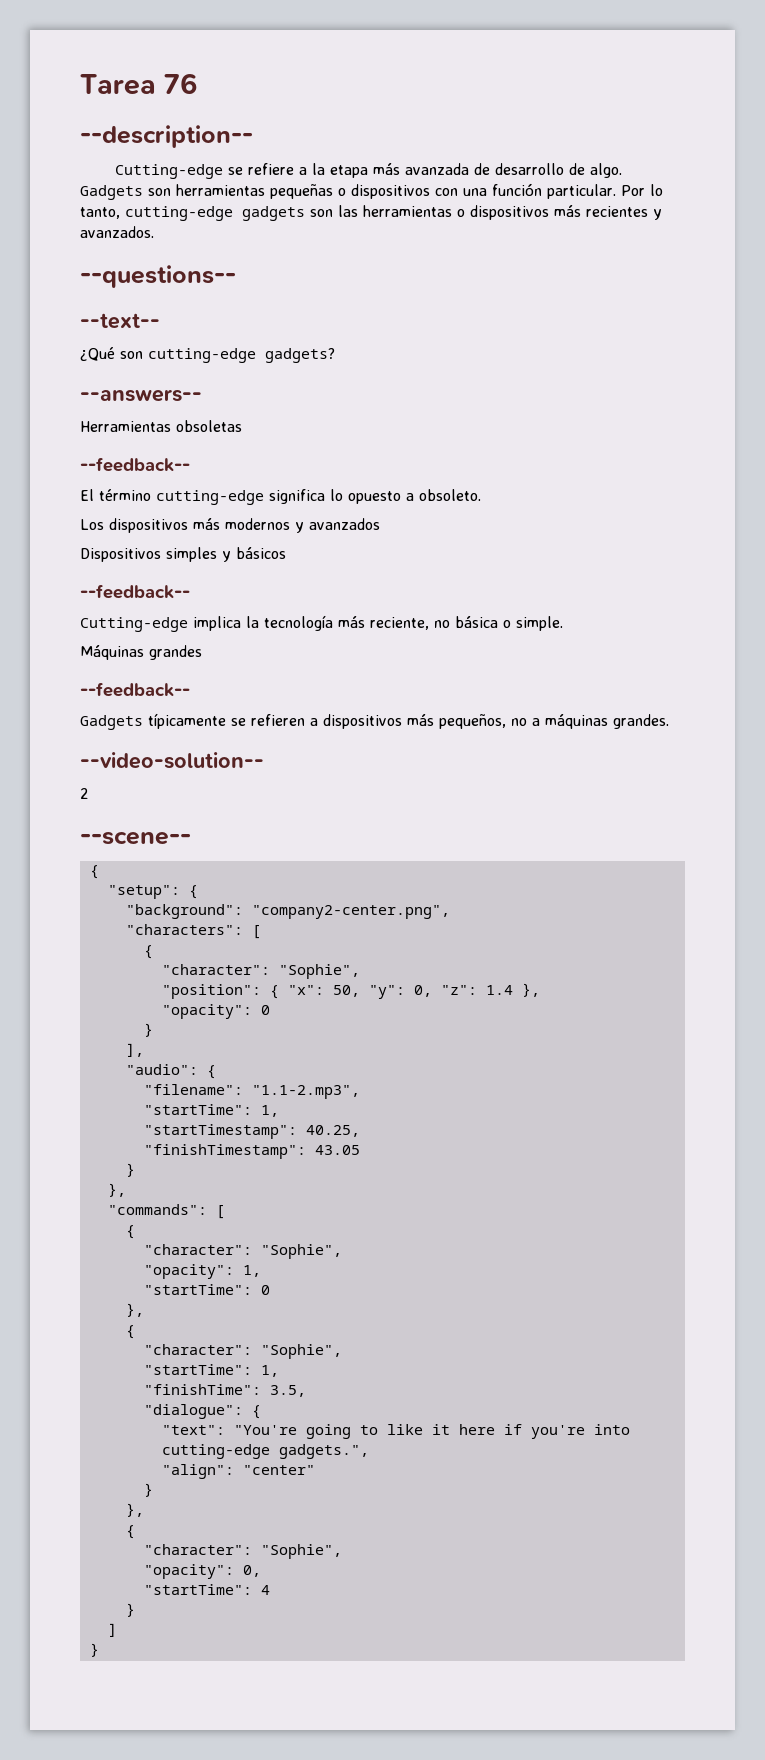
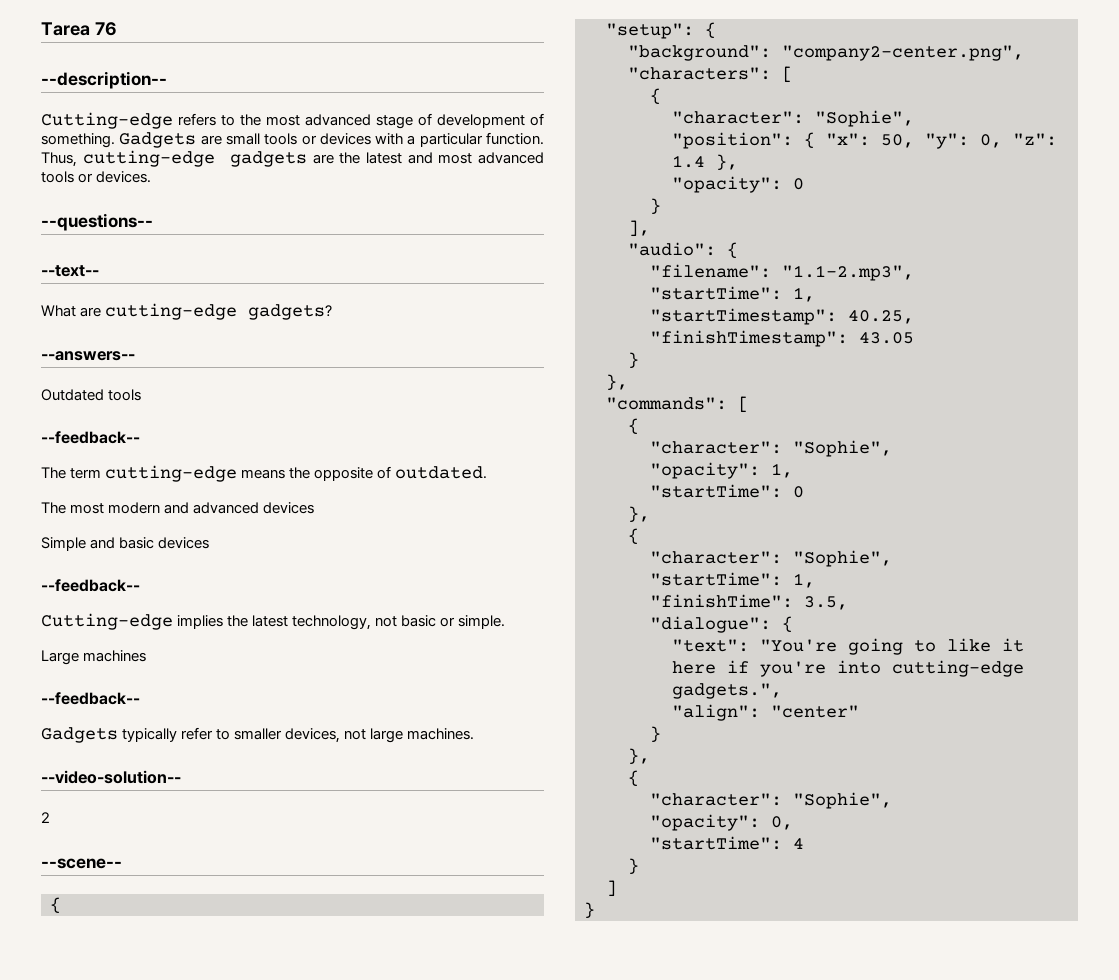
- Cutting-edge se refiere a la etapa más avanzada de desarrollo de algo. Gadgets son herramientas pequeñas o dispositivos con una función particular. Por lo tanto, cutting-edge gadgets son las herramientas o dispositivos más recientes y avanzados.
+ Cutting-edge refers to the most advanced stage of development of something. Gadgets are small tools or devices with a particular function. Thus, cutting-edge gadgets are the latest and most advanced tools or devices.
- ¿Qué son cutting-edge gadgets?
+ What are cutting-edge gadgets?
- Herramientas obsoletas
+ Outdated tools
  --feedback--
- El término cutting-edge significa lo opuesto a obsoleto.
- Los dispositivos más modernos y avanzados
- Dispositivos simples y básicos
+ The term cutting-edge means the opposite of outdated.
+ The most modern and advanced devices
+ Simple and basic devices
  --feedback--
- Cutting-edge implica la tecnología más reciente, no básica o simple.
+ Cutting-edge implies the latest technology, not basic or simple.
- Máquinas grandes
+ Large machines
- Gadgets típicamente se refieren a dispositivos más pequeños, no a máquinas grandes.
+ Gadgets typically refer to smaller devices, not large machines.

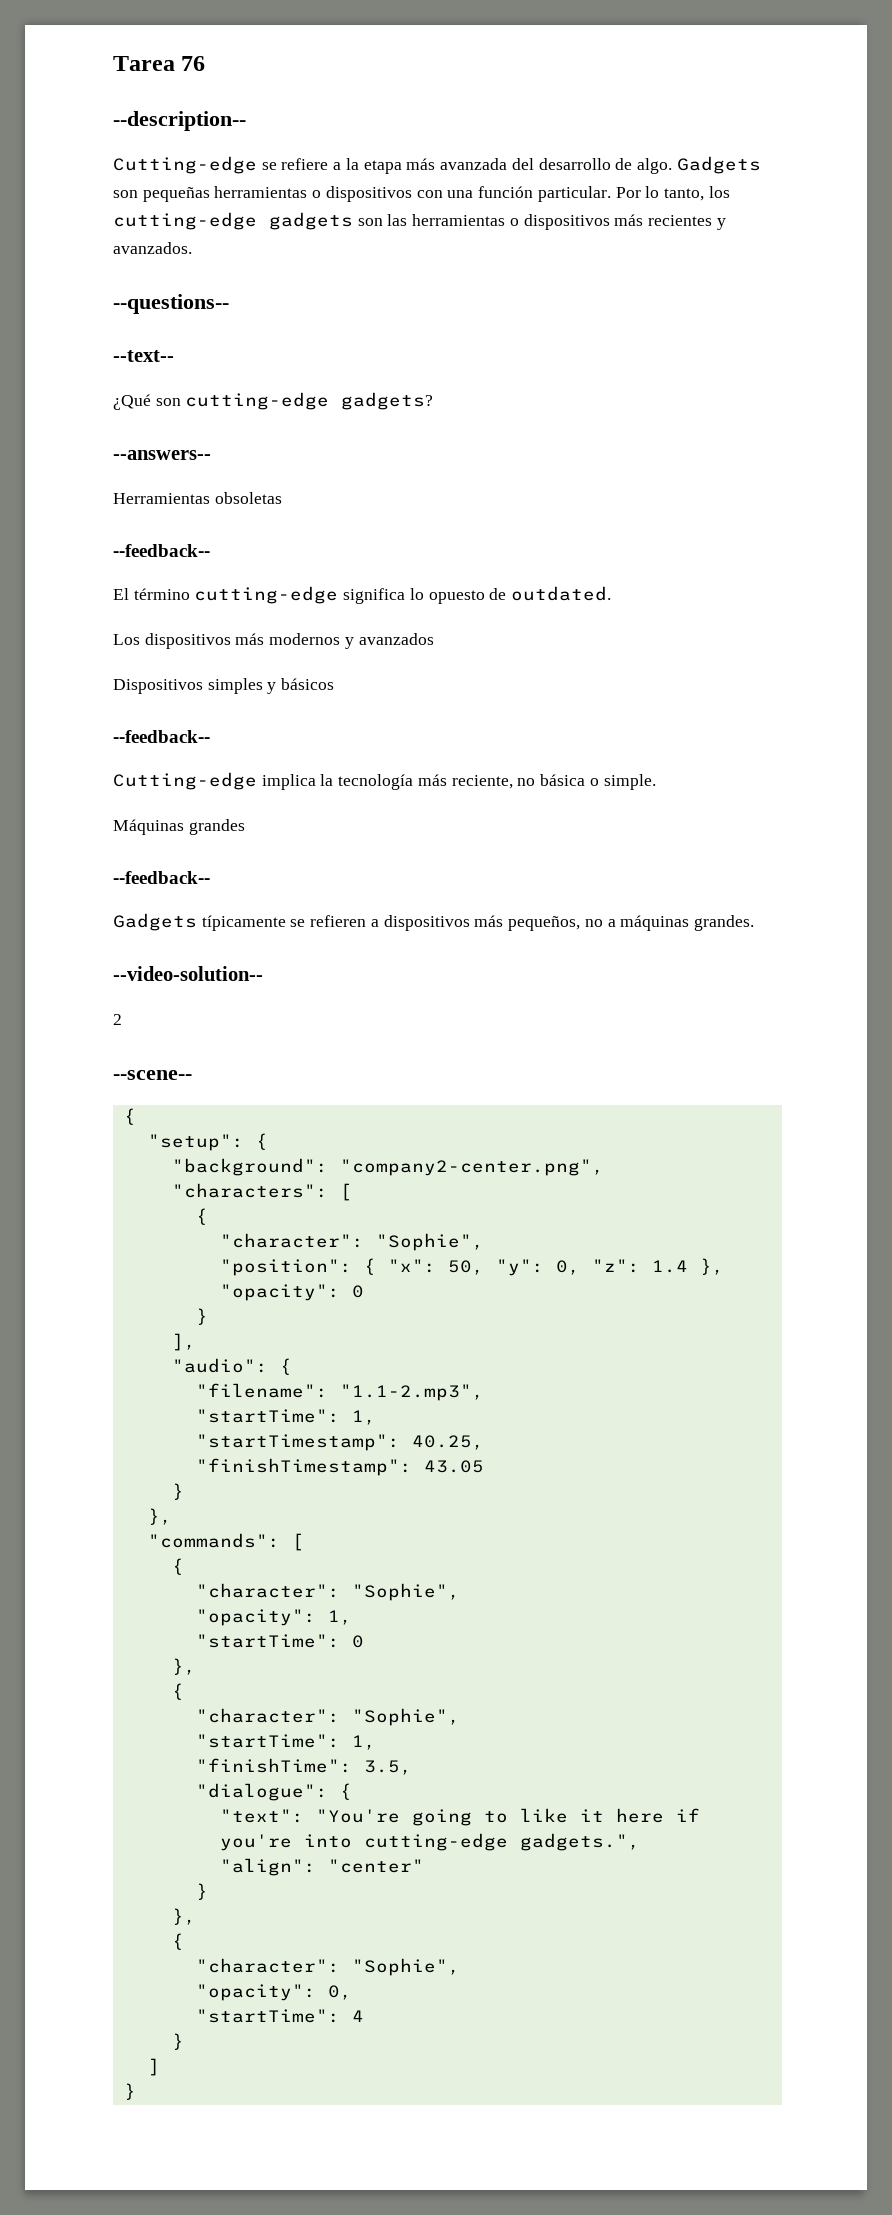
- Cutting-edge refers to the most advanced stage of development of something. Gadgets are small tools or devices with a particular function. Thus, cutting-edge gadgets are the latest and most advanced tools or devices.
+ Cutting-edge se refiere a la etapa más avanzada del desarrollo de algo. Gadgets son pequeñas herramientas o dispositivos con una función particular. Por lo tanto, los cutting-edge gadgets son las herramientas o dispositivos más recientes y avanzados.
- What are cutting-edge gadgets?
+ ¿Qué son cutting-edge gadgets?
- Outdated tools
+ Herramientas obsoletas
  --feedback--
- The term cutting-edge means the opposite of outdated.
- The most modern and advanced devices
- Simple and basic devices
+ El término cutting-edge significa lo opuesto de outdated.
+ Los dispositivos más modernos y avanzados
+ Dispositivos simples y básicos
  --feedback--
- Cutting-edge implies the latest technology, not basic or simple.
+ Cutting-edge implica la tecnología más reciente, no básica o simple.
- Large machines
+ Máquinas grandes
- Gadgets typically refer to smaller devices, not large machines.
+ Gadgets típicamente se refieren a dispositivos más pequeños, no a máquinas grandes.

